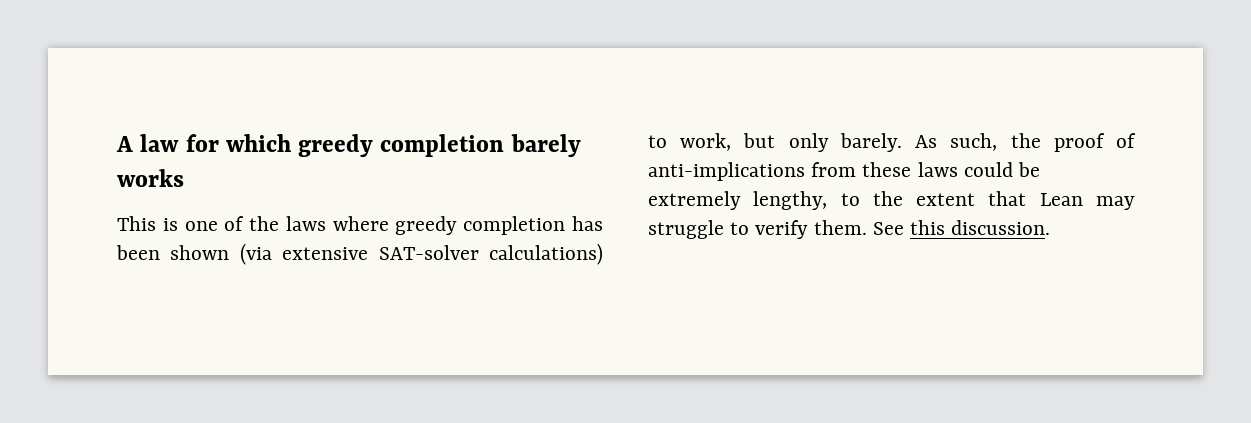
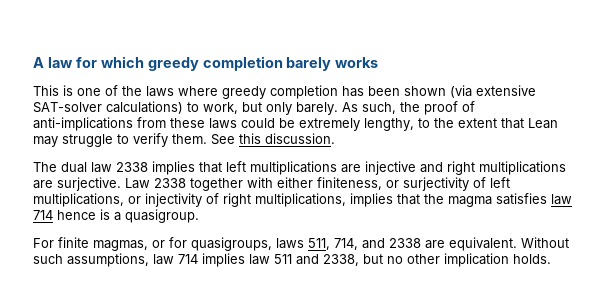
+ The dual law 2338 implies that left multiplications are injective and right multiplications are surjective. Law 2338 together with either finiteness, or surjectivity of left multiplications, or injectivity of right multiplications, implies that the magma satisfies law 714 hence is a quasigroup.
+ For finite magmas, or for quasigroups, laws 511, 714, and 2338 are equivalent. Without such assumptions, law 714 implies law 511 and 2338, but no other implication holds.

